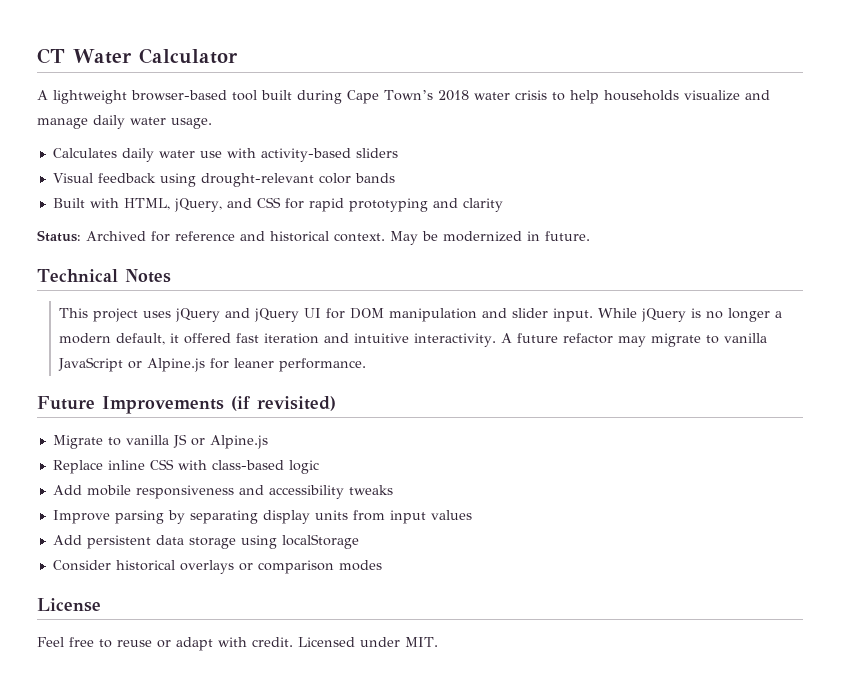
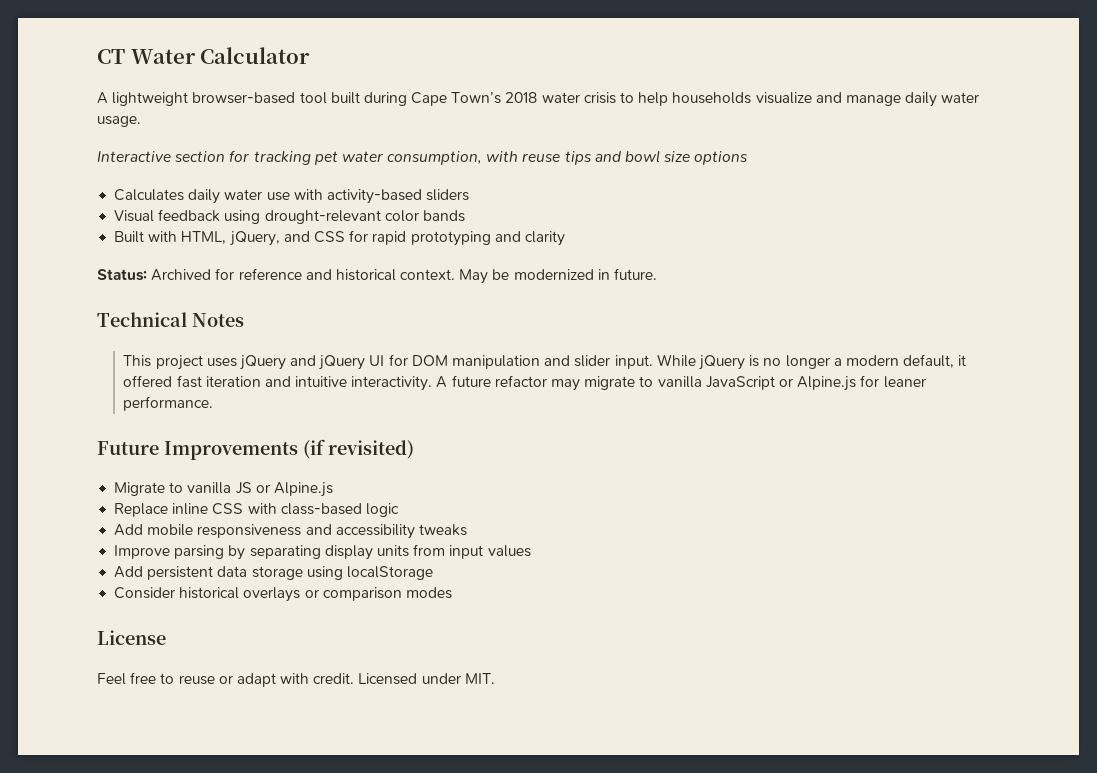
+ Interactive section for tracking pet water consumption, with reuse tips and bowl size options

